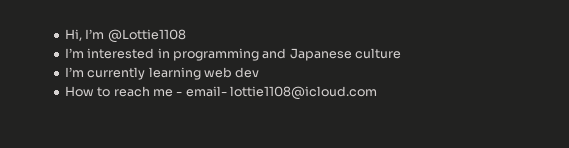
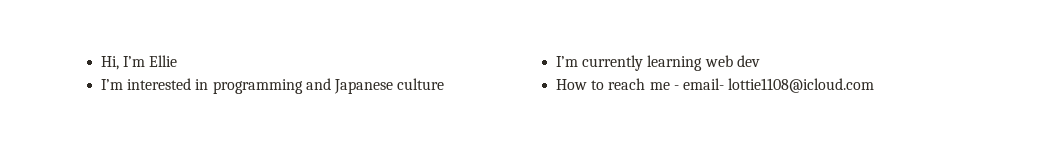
- Hi, I’m @Lottie1108
+ Hi, I’m Ellie

